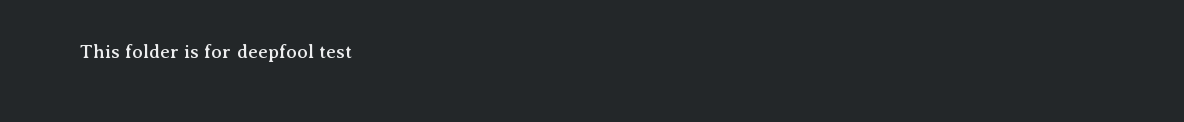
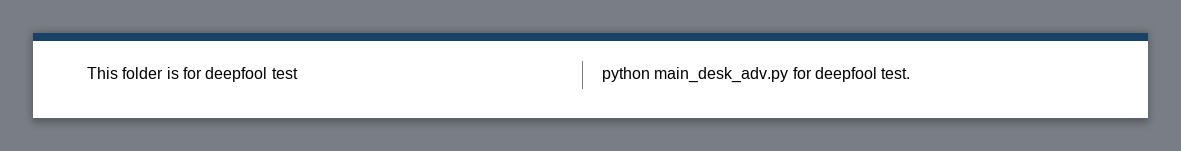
+ python main_desk_adv.py for deepfool test.

